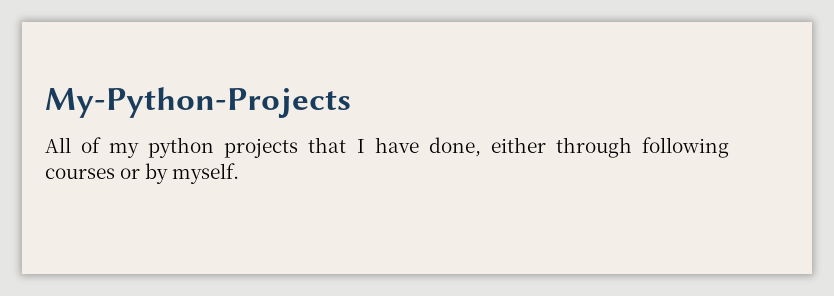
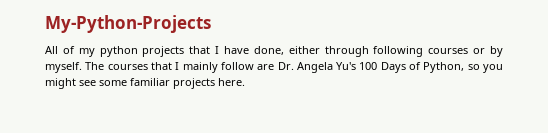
+ The courses that I mainly follow are Dr. Angela Yu's 100 Days of Python, so you might see some familiar projects here.

